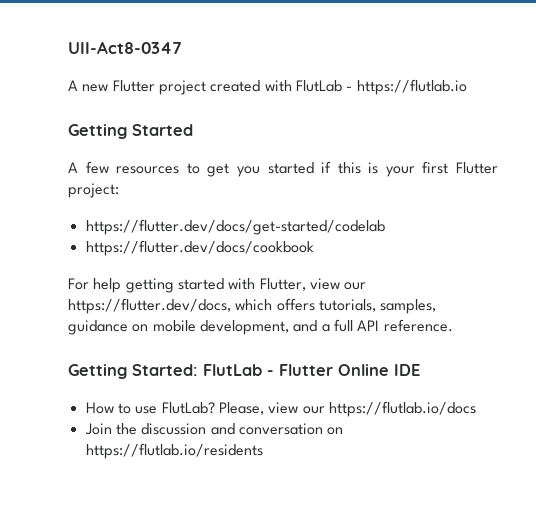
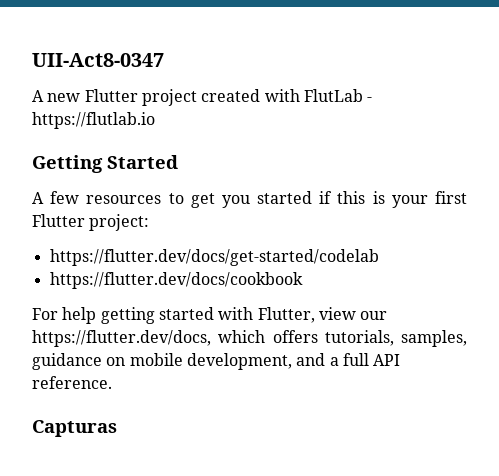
- Getting Started: FlutLab - Flutter Online IDE
- How to use FlutLab? Please, view our https://flutlab.io/docs
- Join the discussion and conversation on https://flutlab.io/residents
+ Capturas

